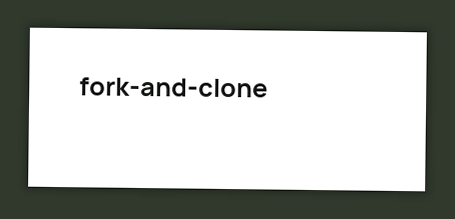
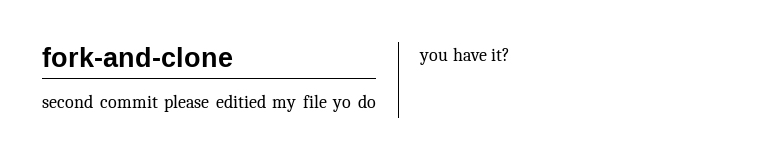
+ second commit please editied my file yo do you have it?

